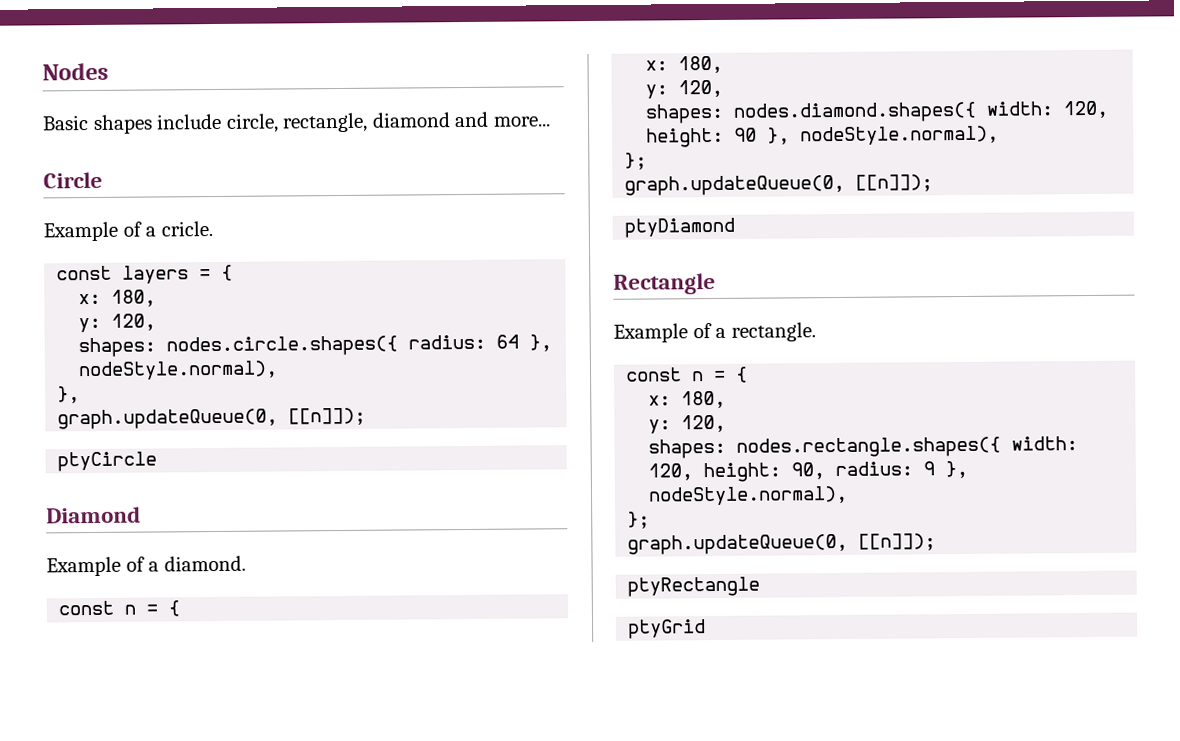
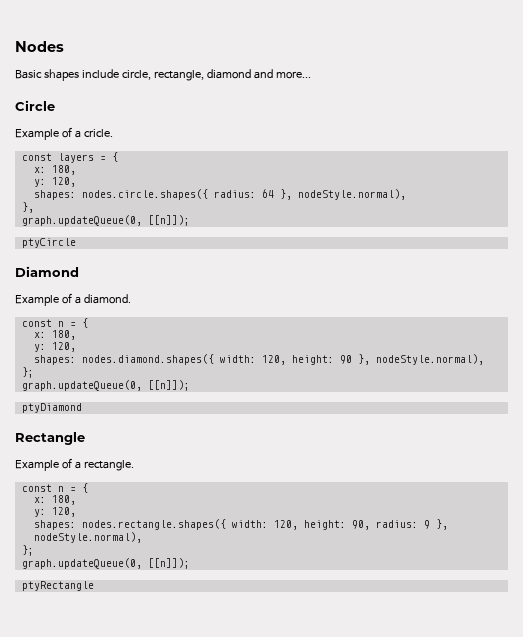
- ptyGrid

